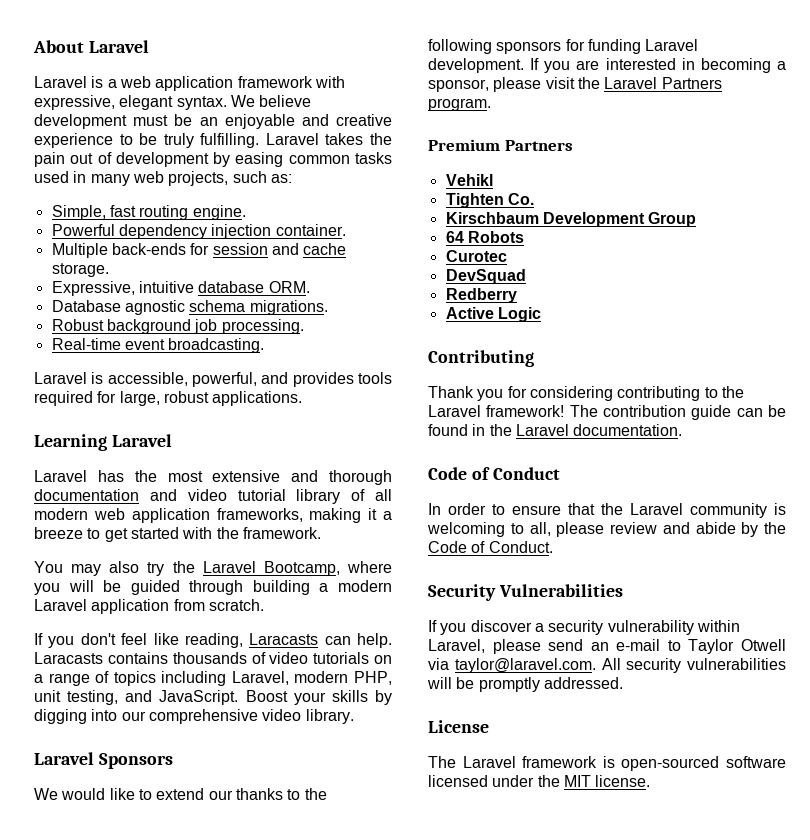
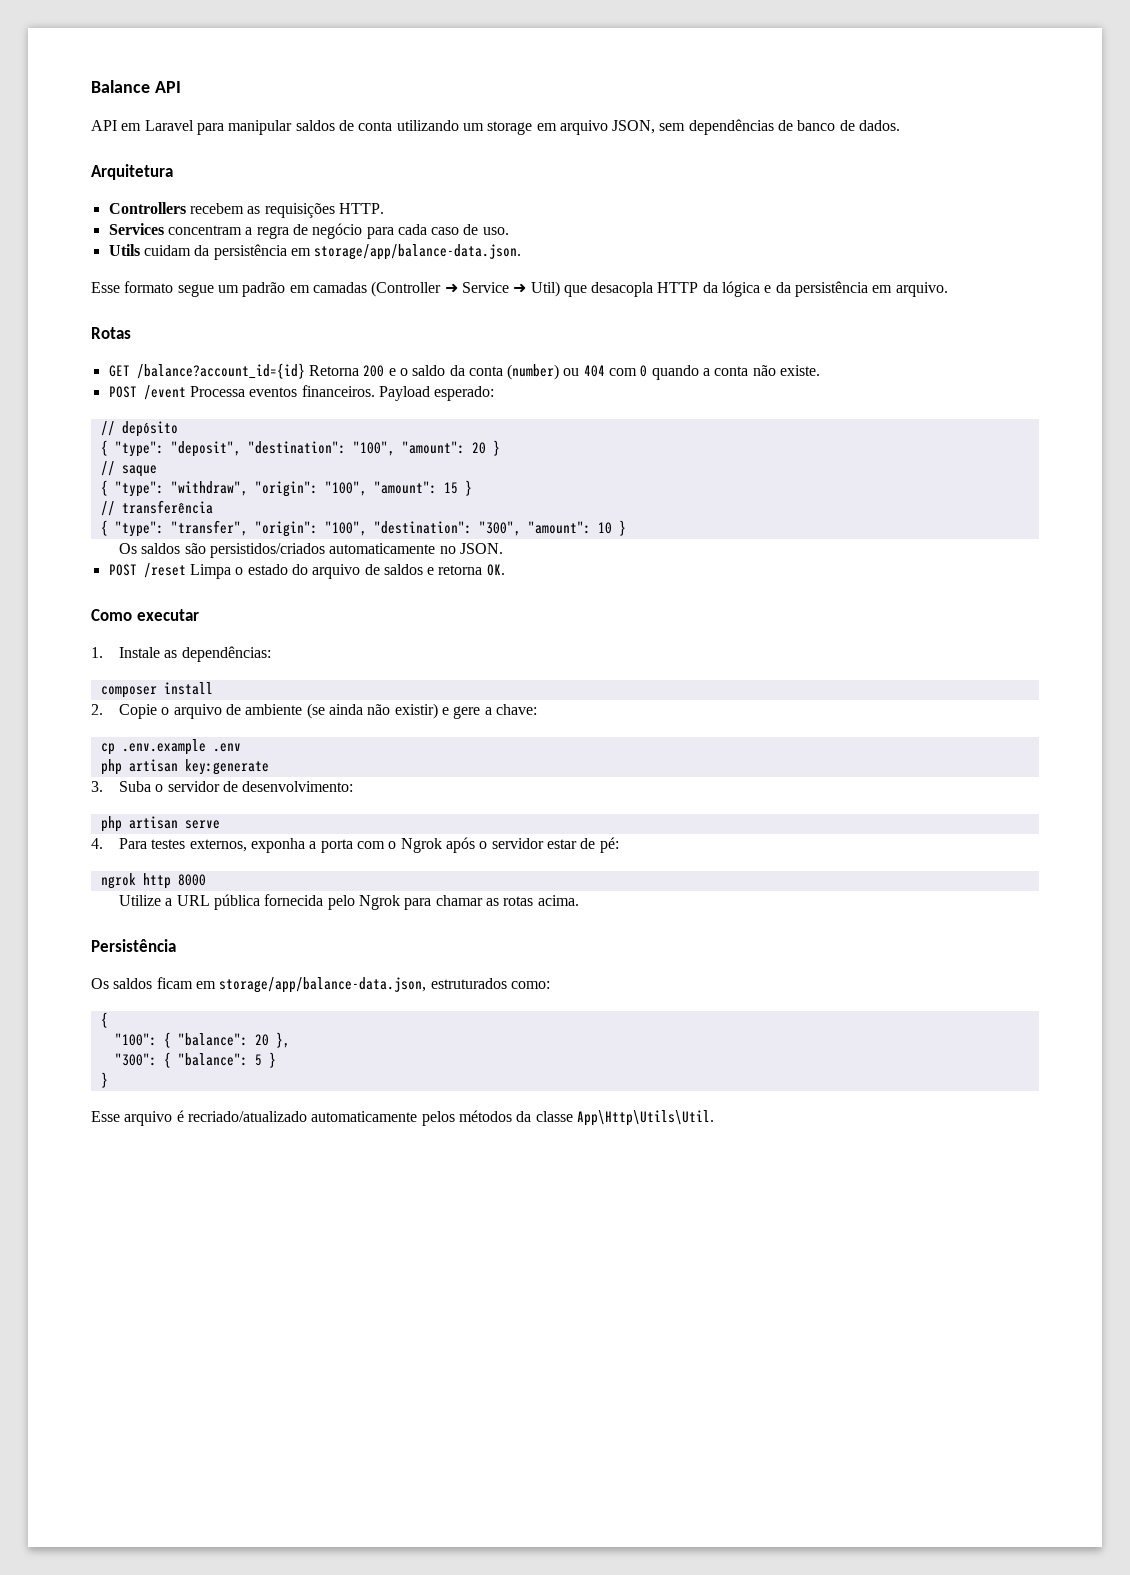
- About Laravel
- Laravel is a web application framework with expressive, elegant syntax. We believe development must be an enjoyable and creative experience to be truly fulfilling. Laravel takes the pain out of development by easing common tasks used in many web projects, such as:
- Simple, fast routing engine.
- Powerful dependency injection container.
- Multiple back-ends for session and cache storage.
- Expressive, intuitive database ORM.
- Database agnostic schema migrations.
- Robust background job processing.
- Real-time event broadcasting.
- Laravel is accessible, powerful, and provides tools required for large, robust applications.
- Learning Laravel
- Laravel has the most extensive and thorough documentation and video tutorial library of all modern web application frameworks, making it a breeze to get started with the framework.
- You may also try the Laravel Bootcamp, where you will be guided through building a modern Laravel application from scratch.
- If you don't feel like reading, Laracasts can help. Laracasts contains thousands of video tutorials on a range of topics including Laravel, modern PHP, unit testing, and JavaScript. Boost your skills by digging into our comprehensive video library.
- Laravel Sponsors
- We would like to extend our thanks to the following sponsors for funding Laravel development. If you are interested in becoming a sponsor, please visit the Laravel Partners program.
- Premium Partners
- Vehikl
- Tighten Co.
- Kirschbaum Development Group
- 64 Robots
- Curotec
- DevSquad
- Redberry
- Active Logic
- Contributing
- Thank you for considering contributing to the Laravel framework! The contribution guide can be found in the Laravel documentation.
- Code of Conduct
- In order to ensure that the Laravel community is welcoming to all, please review and abide by the Code of Conduct.
- Security Vulnerabilities
- If you discover a security vulnerability within Laravel, please send an e-mail to Taylor Otwell via taylor@laravel.com. All security vulnerabilities will be promptly addressed.
- License
- The Laravel framework is open-sourced software licensed under the MIT license.
+ Balance API
+ API em Laravel para manipular saldos de conta utilizando um storage em arquivo JSON, sem dependências de banco de dados.
+ Arquitetura
+ Controllers recebem as requisições HTTP.
+ Services concentram a regra de negócio para cada caso de uso.
+ Utils cuidam da persistência em storage/app/balance-data.json.
+ Esse formato segue um padrão em camadas (Controller ➜ Service ➜ Util) que desacopla HTTP da lógica e da persistência em arquivo.
+ Rotas
+ GET /balance?account_id={id} Retorna 200 e o saldo da conta (number) ou 404 com 0 quando a conta não existe.
+ POST /event Processa eventos financeiros. Payload esperado:
+ // depósito
+ { "type": "deposit", "destination": "100", "amount": 20 }
+ // saque
+ { "type": "withdraw", "origin": "100", "amount": 15 }
+ // transferência
+ { "type": "transfer", "origin": "100", "destination": "300", "amount": 10 }
+ Os saldos são persistidos/criados automaticamente no JSON.
+ POST /reset Limpa o estado do arquivo de saldos e retorna OK.
+ Como executar
+ 1. Instale as dependências:
+ composer install
+ 2. Copie o arquivo de ambiente (se ainda não existir) e gere a chave:
+ cp .env.example .env
+ php artisan key:generate
+ 3. Suba o servidor de desenvolvimento:
+ php artisan serve
+ 4. Para testes externos, exponha a porta com o Ngrok após o servidor estar de pé:
+ ngrok http 8000
+ Utilize a URL pública fornecida pelo Ngrok para chamar as rotas acima.
+ Persistência
+ Os saldos ficam em storage/app/balance-data.json, estruturados como:
+ {
+ "100": { "balance": 20 },
+ "300": { "balance": 5 }
+ }
+ Esse arquivo é recriado/atualizado automaticamente pelos métodos da classe App\Http\Utils\Util.

